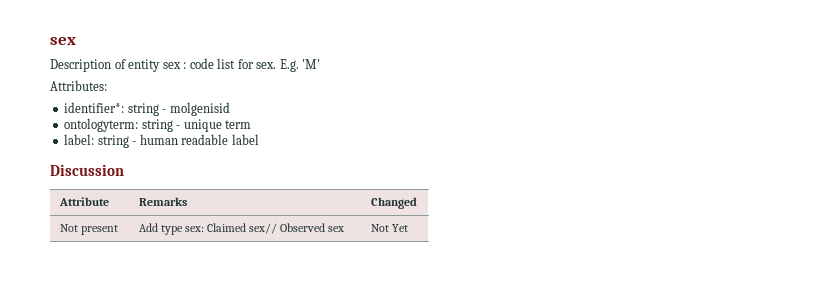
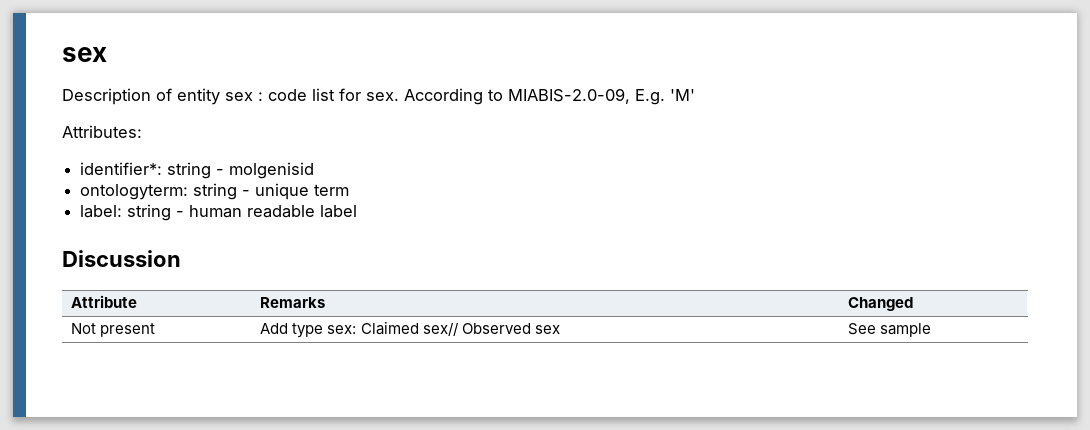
- E.g. 'M'
+ According to MIABIS-2.0-09, E.g. 'M'
- Not present | Add type sex: Claimed sex// Observed sex | Not Yet
+ Not present | Add type sex: Claimed sex// Observed sex | See sample

